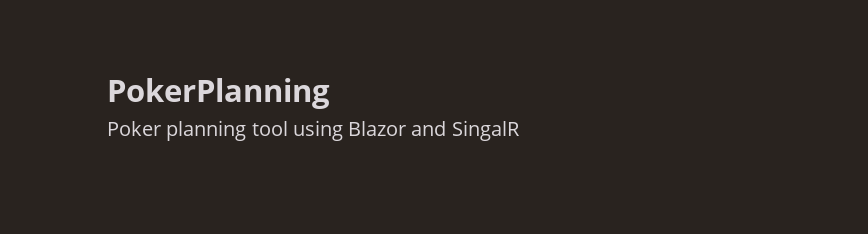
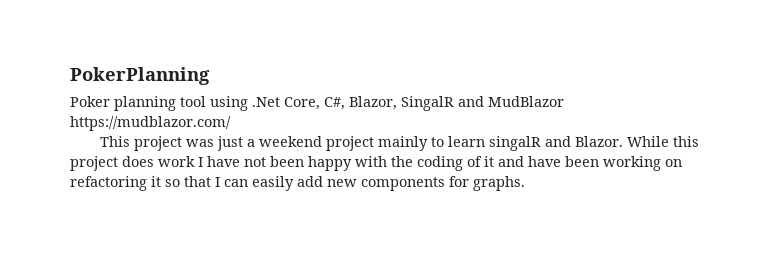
- Poker planning tool using Blazor and SingalR
+ Poker planning tool using .Net Core, C#, Blazor, SingalR and MudBlazor https://mudblazor.com/
+ This project was just a weekend project mainly to learn singalR and Blazor. While this project does work I have not been happy with the coding of it and have been working on refactoring it so that I can easily add new components for graphs.

